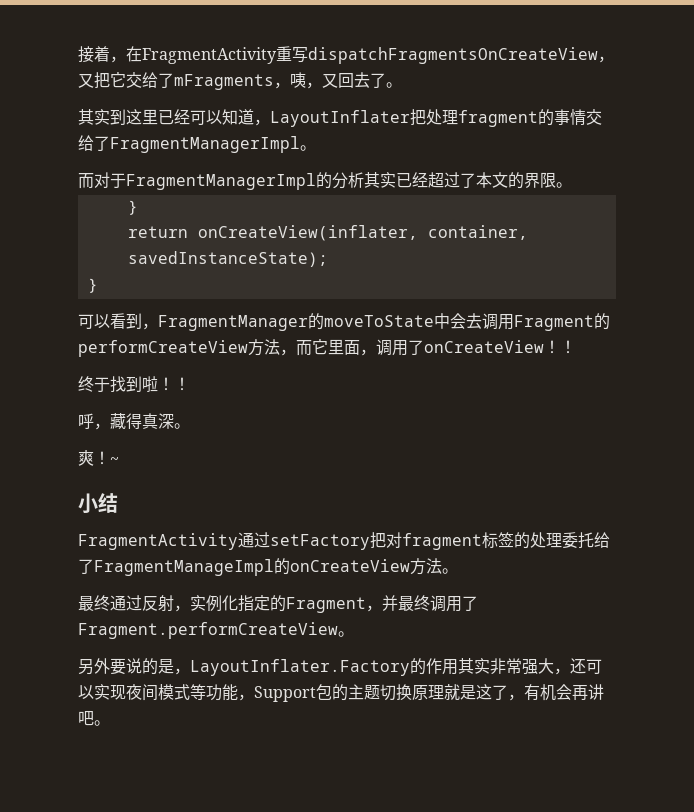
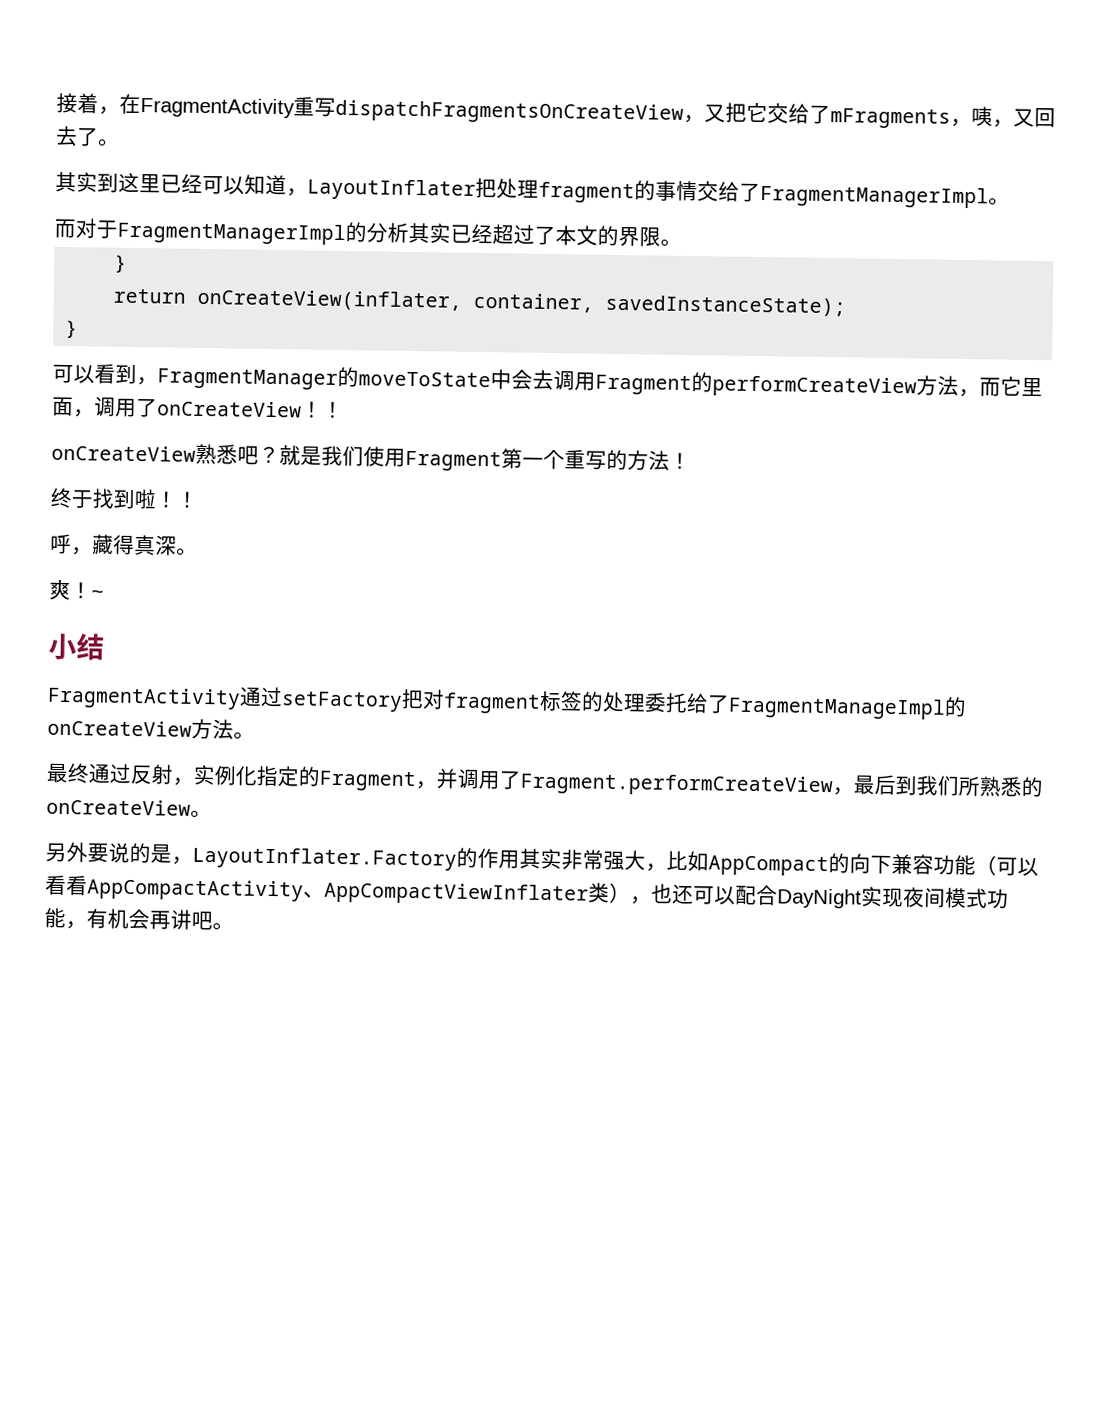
+ onCreateView熟悉吧？就是我们使用Fragment第一个重写的方法！
- 最终通过反射，实例化指定的Fragment，并最终调用了Fragment.performCreateView。
+ 最终通过反射，实例化指定的Fragment，并调用了Fragment.performCreateView，最后到我们所熟悉的onCreateView。
- 另外要说的是，LayoutInflater.Factory的作用其实非常强大，还可以实现夜间模式等功能，Support包的主题切换原理就是这了，有机会再讲吧。
+ 另外要说的是，LayoutInflater.Factory的作用其实非常强大，比如AppCompact的向下兼容功能（可以看看AppCompactActivity、AppCompactViewInflater类），也还可以配合DayNight实现夜间模式功能，有机会再讲吧。

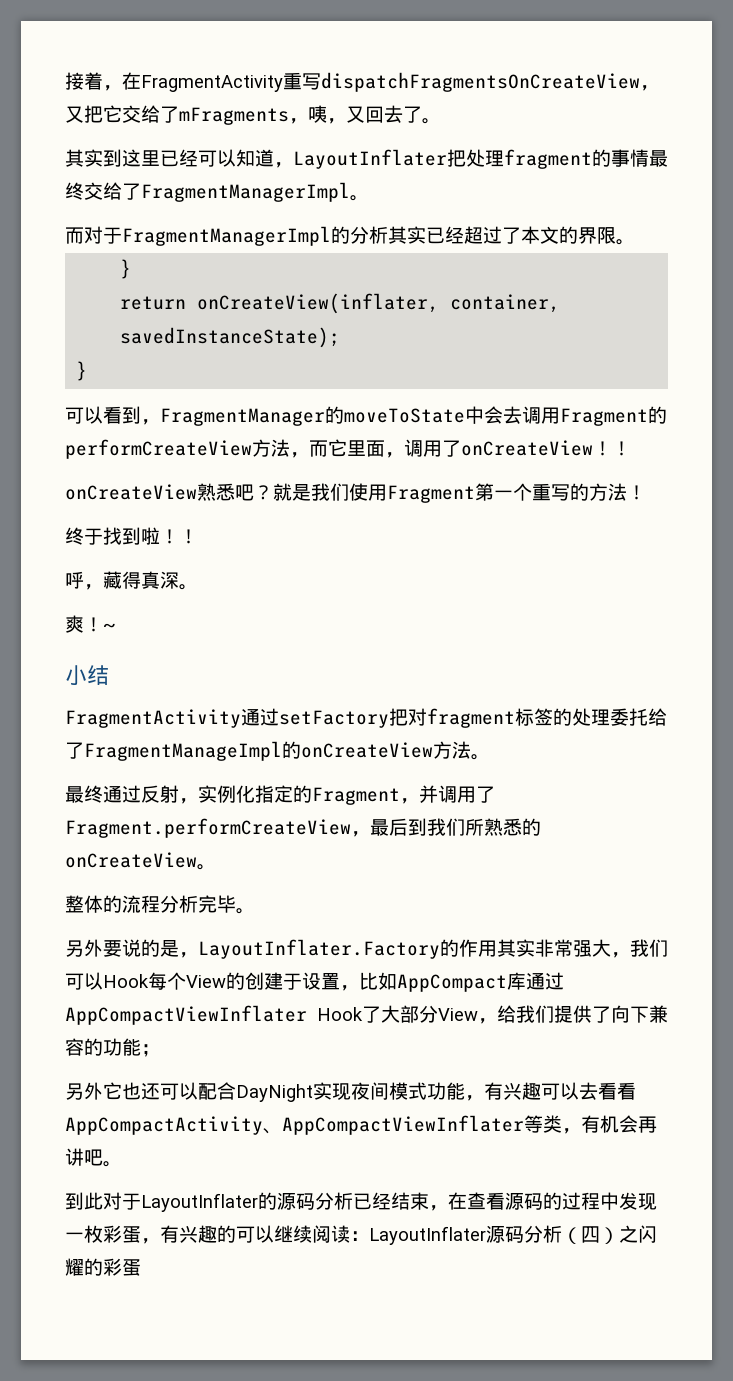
- 其实到这里已经可以知道，LayoutInflater把处理fragment的事情交给了FragmentManagerImpl。
+ 其实到这里已经可以知道，LayoutInflater把处理fragment的事情最终交给了FragmentManagerImpl。
+ 整体的流程分析完毕。
- 另外要说的是，LayoutInflater.Factory的作用其实非常强大，比如AppCompact的向下兼容功能（可以看看AppCompactActivity、AppCompactViewInflater类），也还可以配合DayNight实现夜间模式功能，有机会再讲吧。
+ 另外要说的是，LayoutInflater.Factory的作用其实非常强大，我们可以Hook每个View的创建于设置，比如AppCompact库通过AppCompactViewInflater Hook了大部分View，给我们提供了向下兼容的功能；
+ 另外它也还可以配合DayNight实现夜间模式功能，有兴趣可以去看看AppCompactActivity、AppCompactViewInflater等类，有机会再讲吧。
+ 到此对于LayoutInflater的源码分析已经结束，在查看源码的过程中发现一枚彩蛋，有兴趣的可以继续阅读：LayoutInflater源码分析（四）之闪耀的彩蛋

